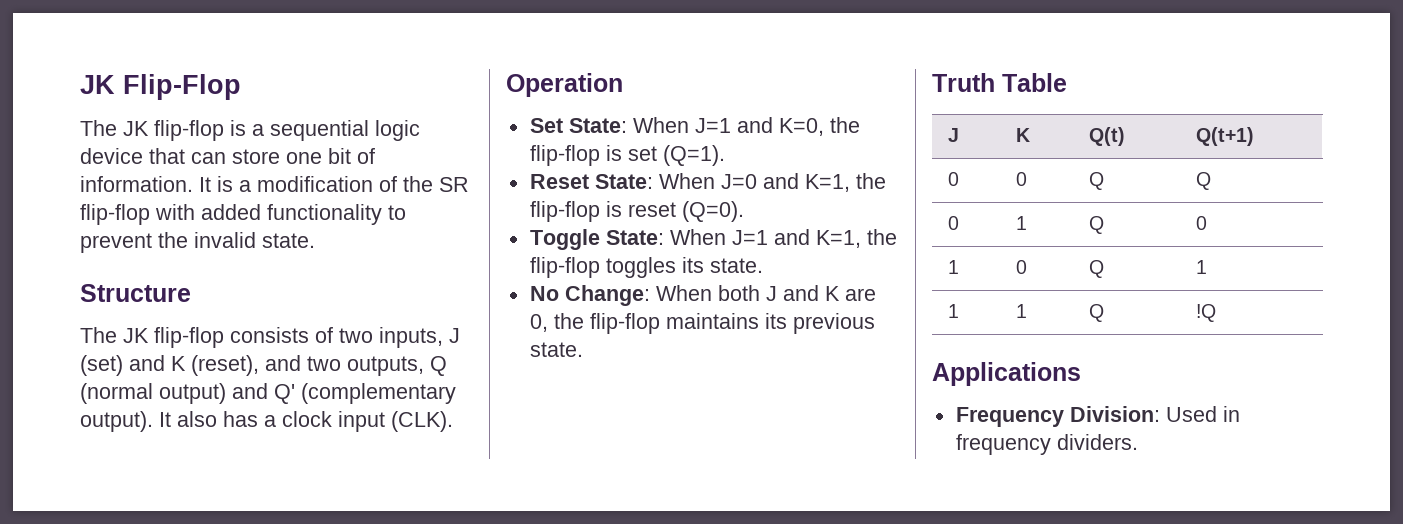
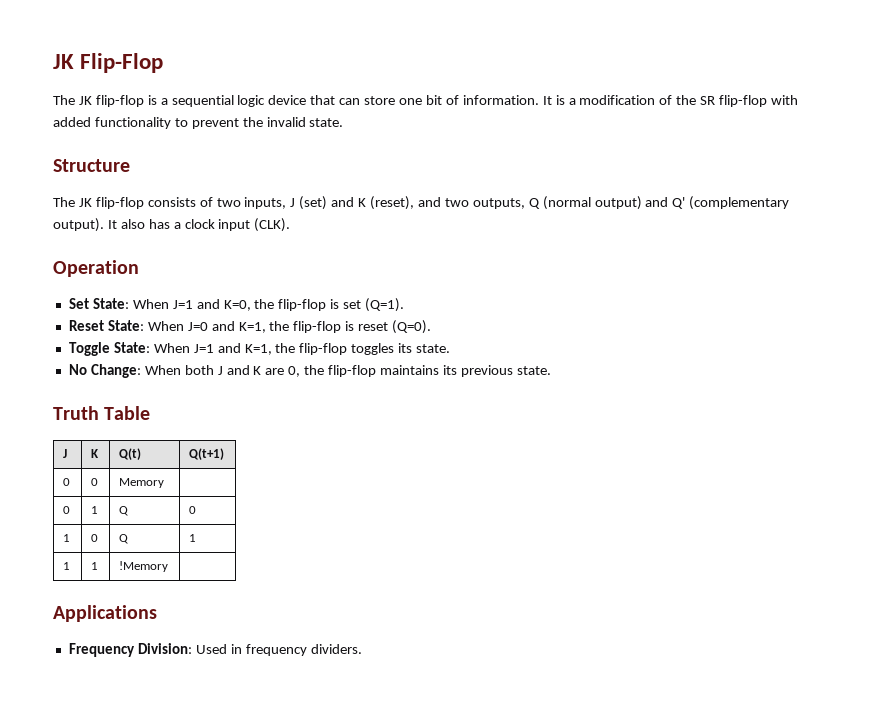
- 0 | 0 | Q | Q
+ 0 | 0 | Memory |
- 1 | 1 | Q | !Q
+ 1 | 1 | !Memory |

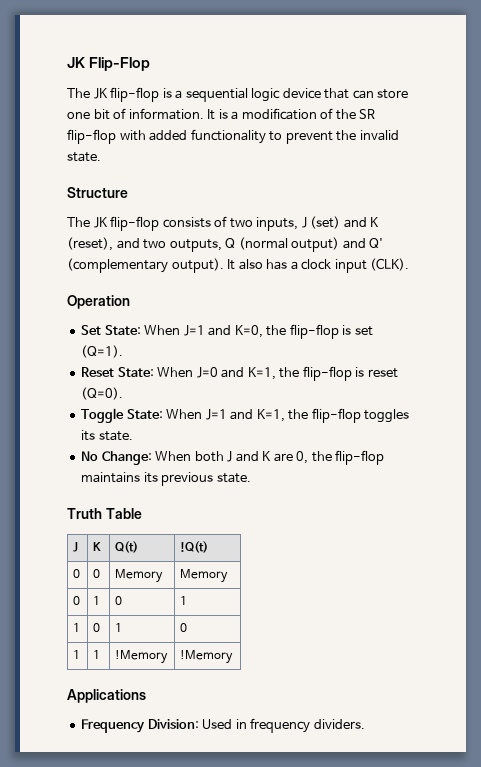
- J | K | Q(t) | Q(t+1)
+ J | K | Q(t) | !Q(t)
- 0 | 0 | Memory |
- 0 | 1 | Q | 0
- 1 | 0 | Q | 1
+ 0 | 0 | Memory | Memory
+ 0 | 1 | 0 | 1
+ 1 | 0 | 1 | 0
- 1 | 1 | !Memory |
+ 1 | 1 | !Memory | !Memory

